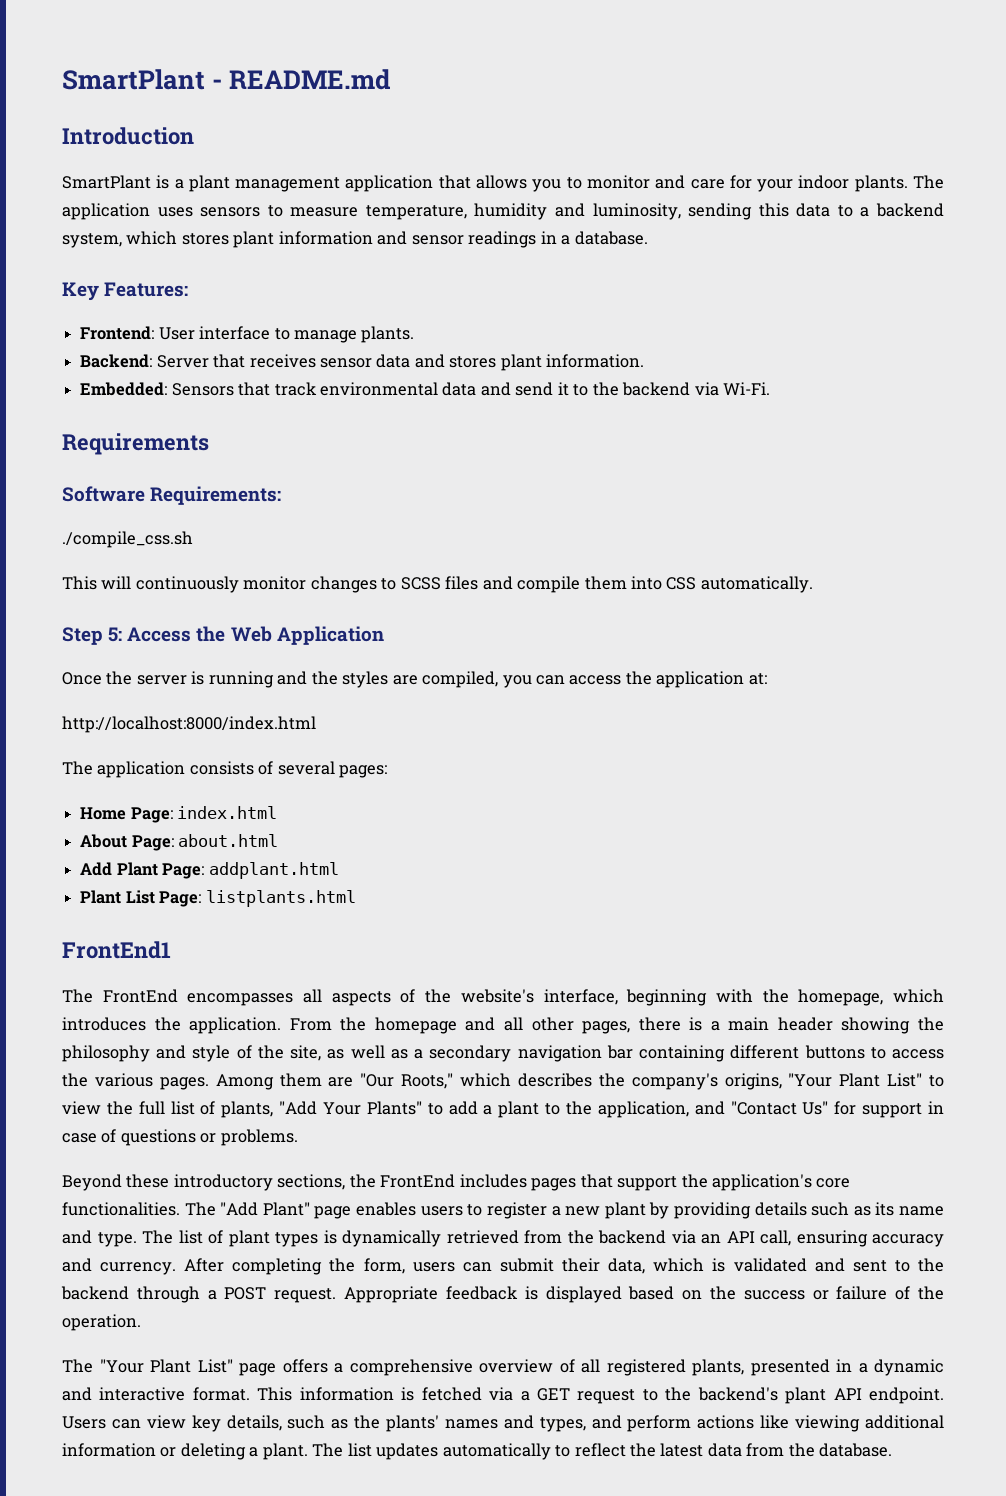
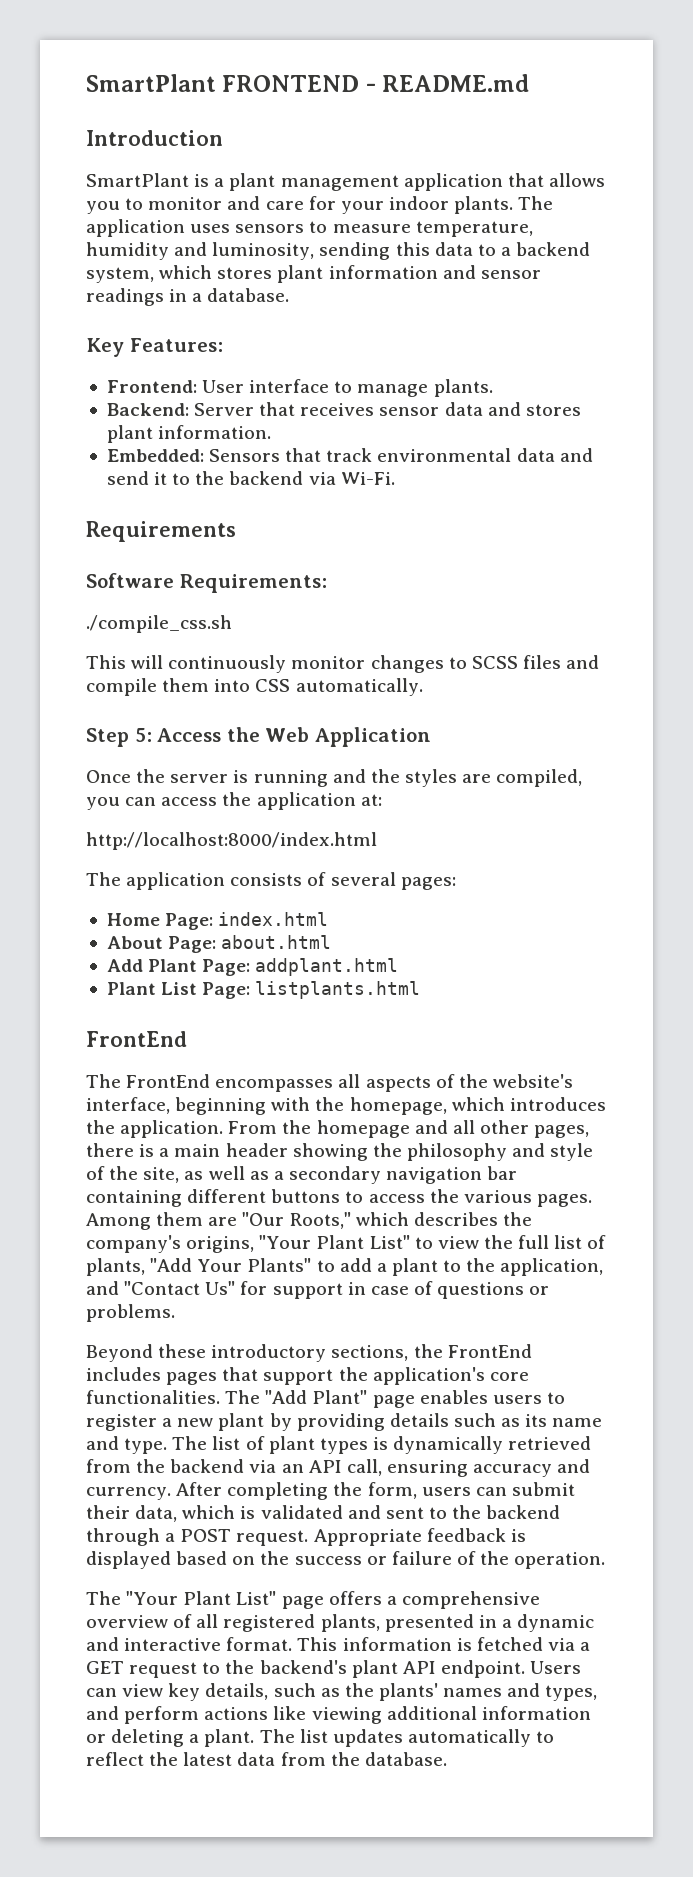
- SmartPlant - README.md
+ SmartPlant FRONTEND - README.md
  Plant List Page: listplants.html
- FrontEnd1
+ FrontEnd

